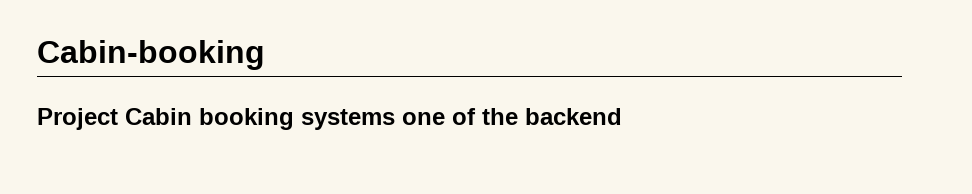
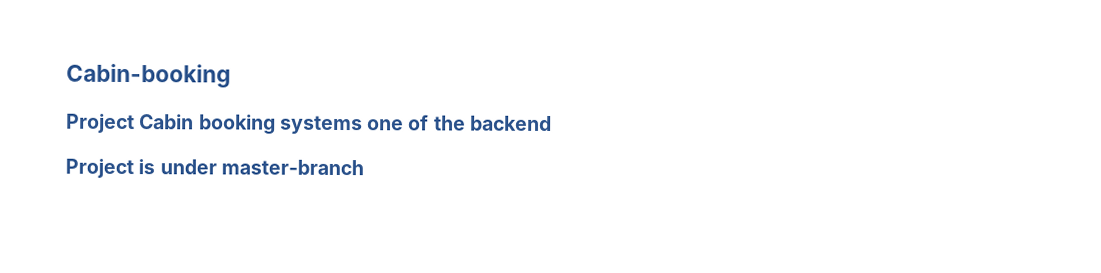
+ Project is under master-branch

